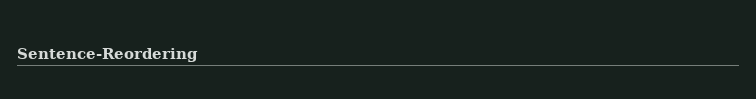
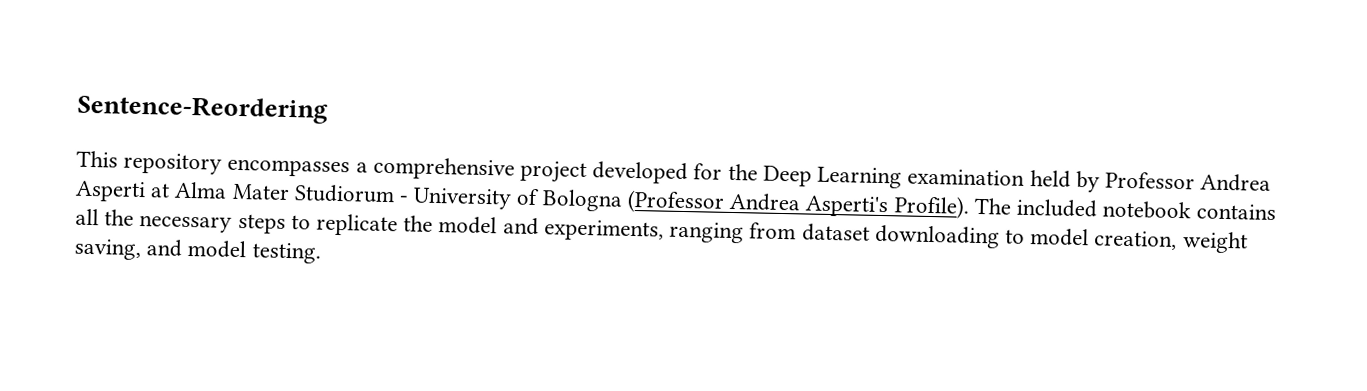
+ This repository encompasses a comprehensive project developed for the Deep Learning examination held by Professor Andrea Asperti at Alma Mater Studiorum - University of Bologna (Professor Andrea Asperti's Profile). The included notebook contains all the necessary steps to replicate the model and experiments, ranging from dataset downloading to model creation, weight saving, and model testing.

